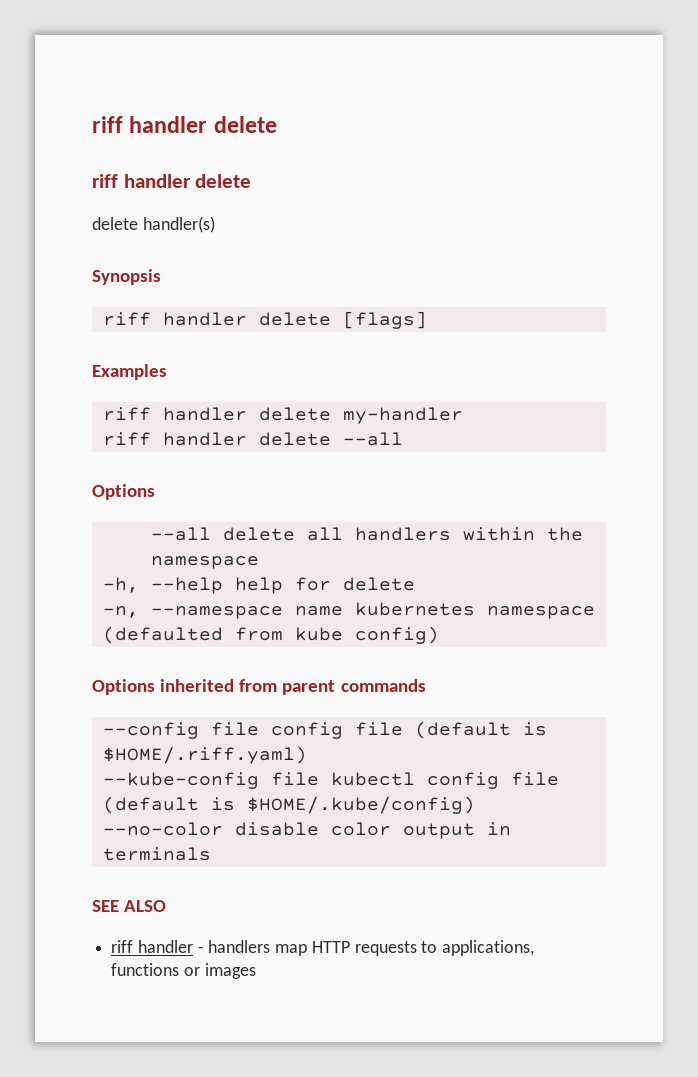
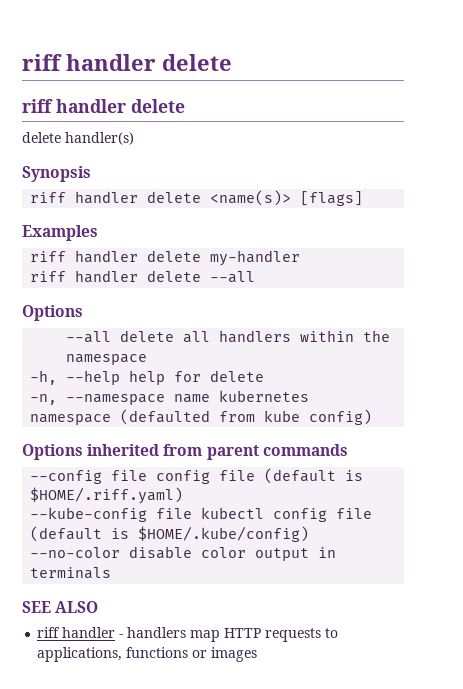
- riff handler delete [flags]
+ riff handler delete <name(s)> [flags]

